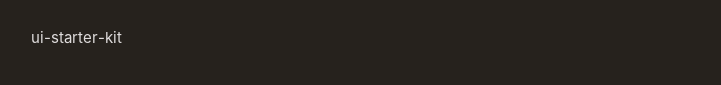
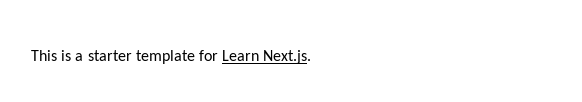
- ui-starter-kit
+ This is a starter template for Learn Next.js.

